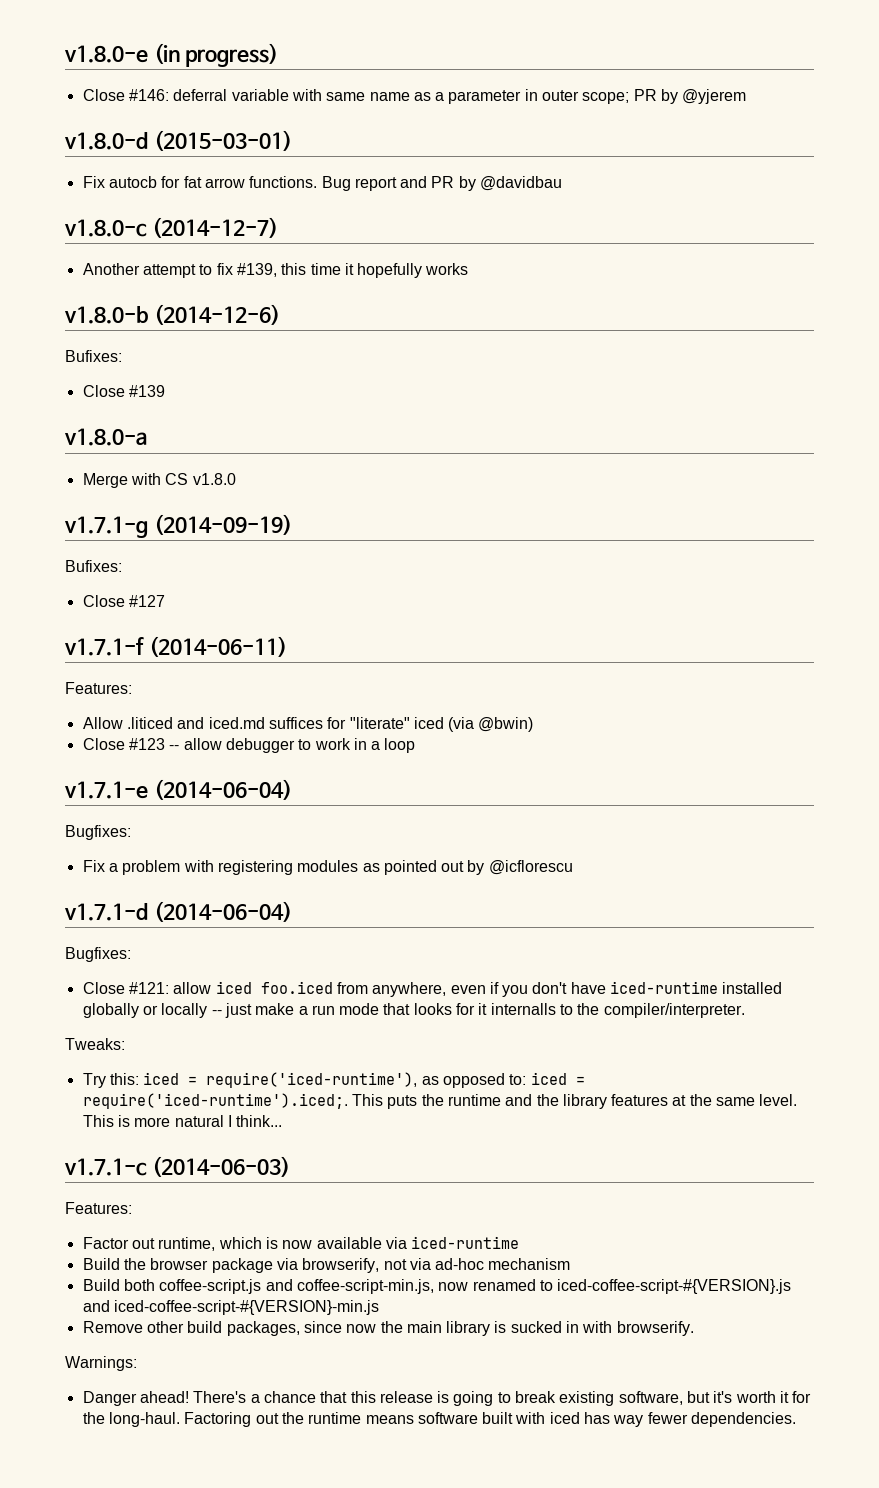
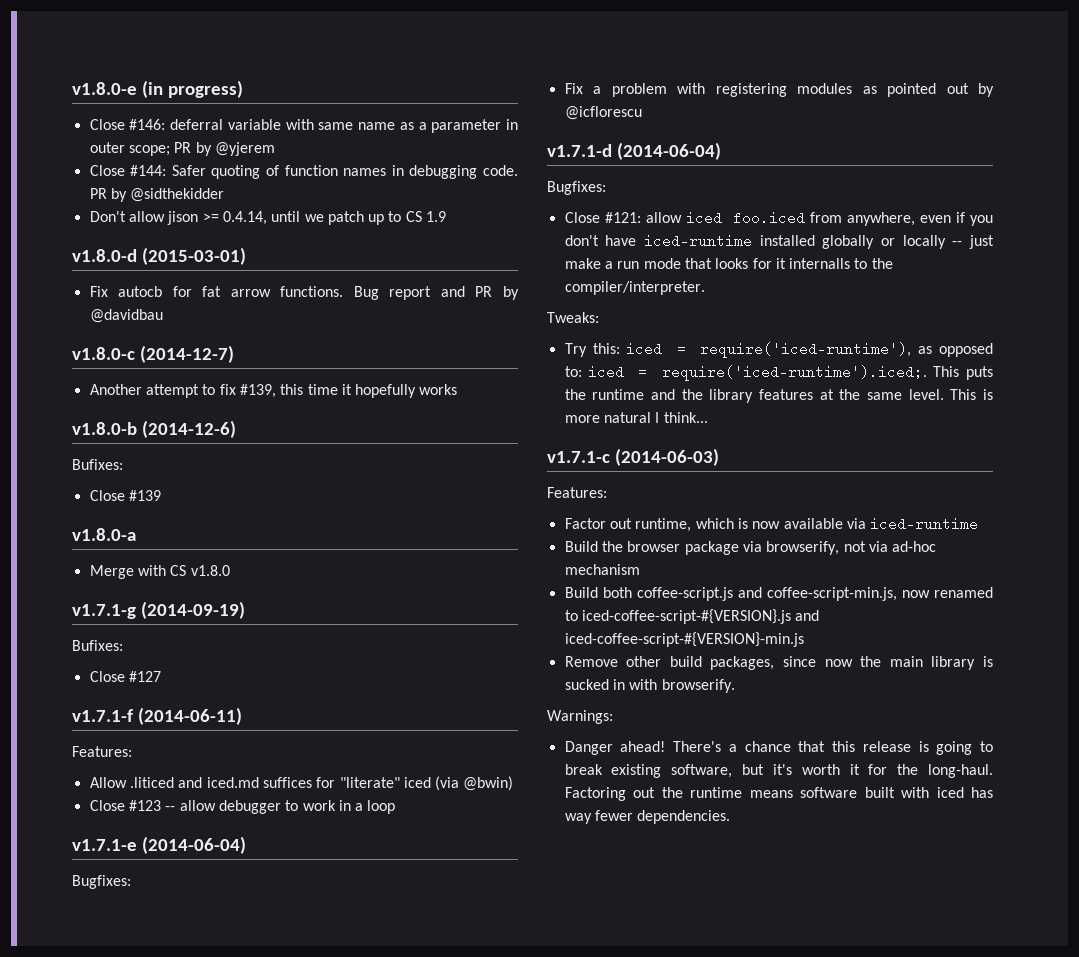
+ Close #144: Safer quoting of function names in debugging code. PR by @sidthekidder
+ Don't allow jison >= 0.4.14, until we patch up to CS 1.9

